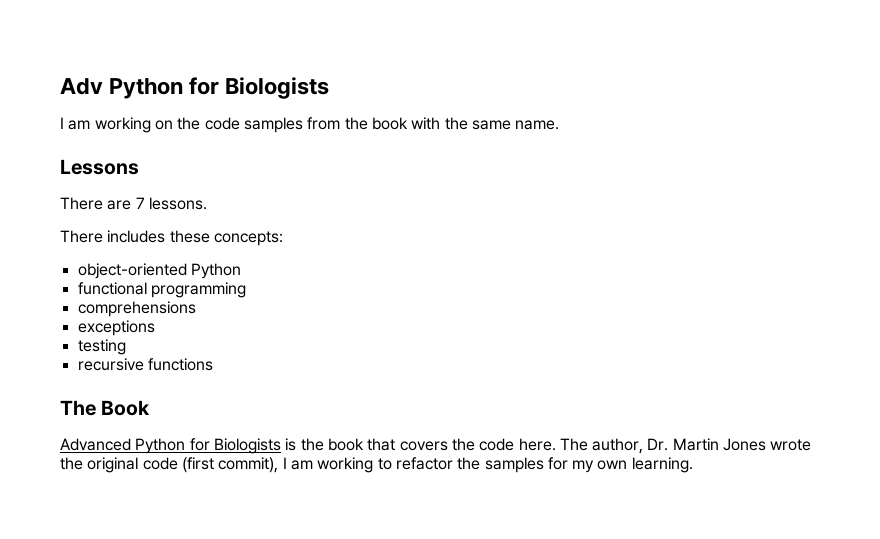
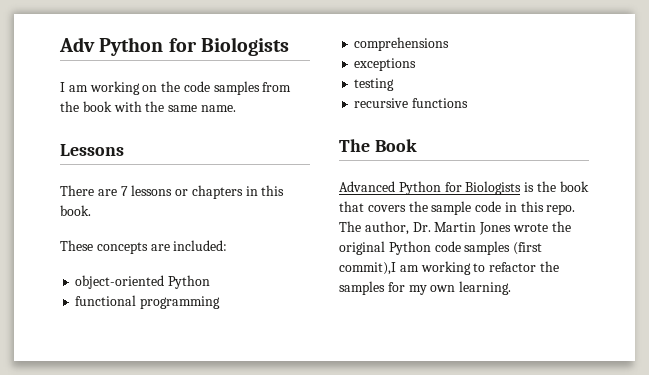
- There are 7 lessons.
- There includes these concepts:
+ There are 7 lessons or chapters in this book.
+ These concepts are included:
- Advanced Python for Biologists is the book that covers the code here.
+ Advanced Python for Biologists is the book that covers the sample code in this repo.
- The author, Dr. Martin Jones wrote the original code (first commit), I am working to refactor the samples for my own learning.
+ The author, Dr. Martin Jones wrote the original Python code samples (first commit),I am working to refactor the samples for my own learning.

